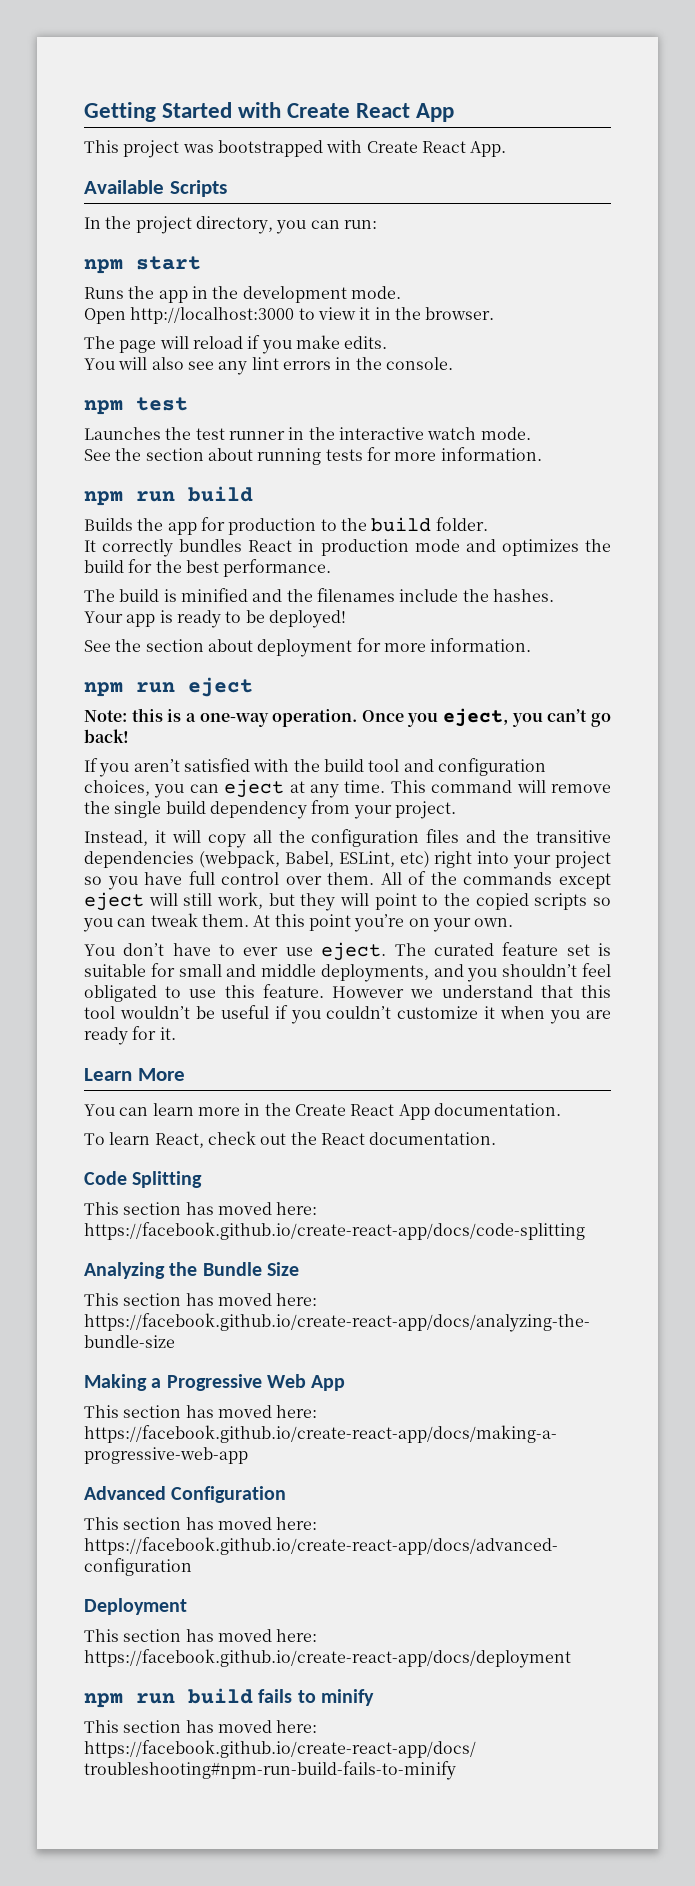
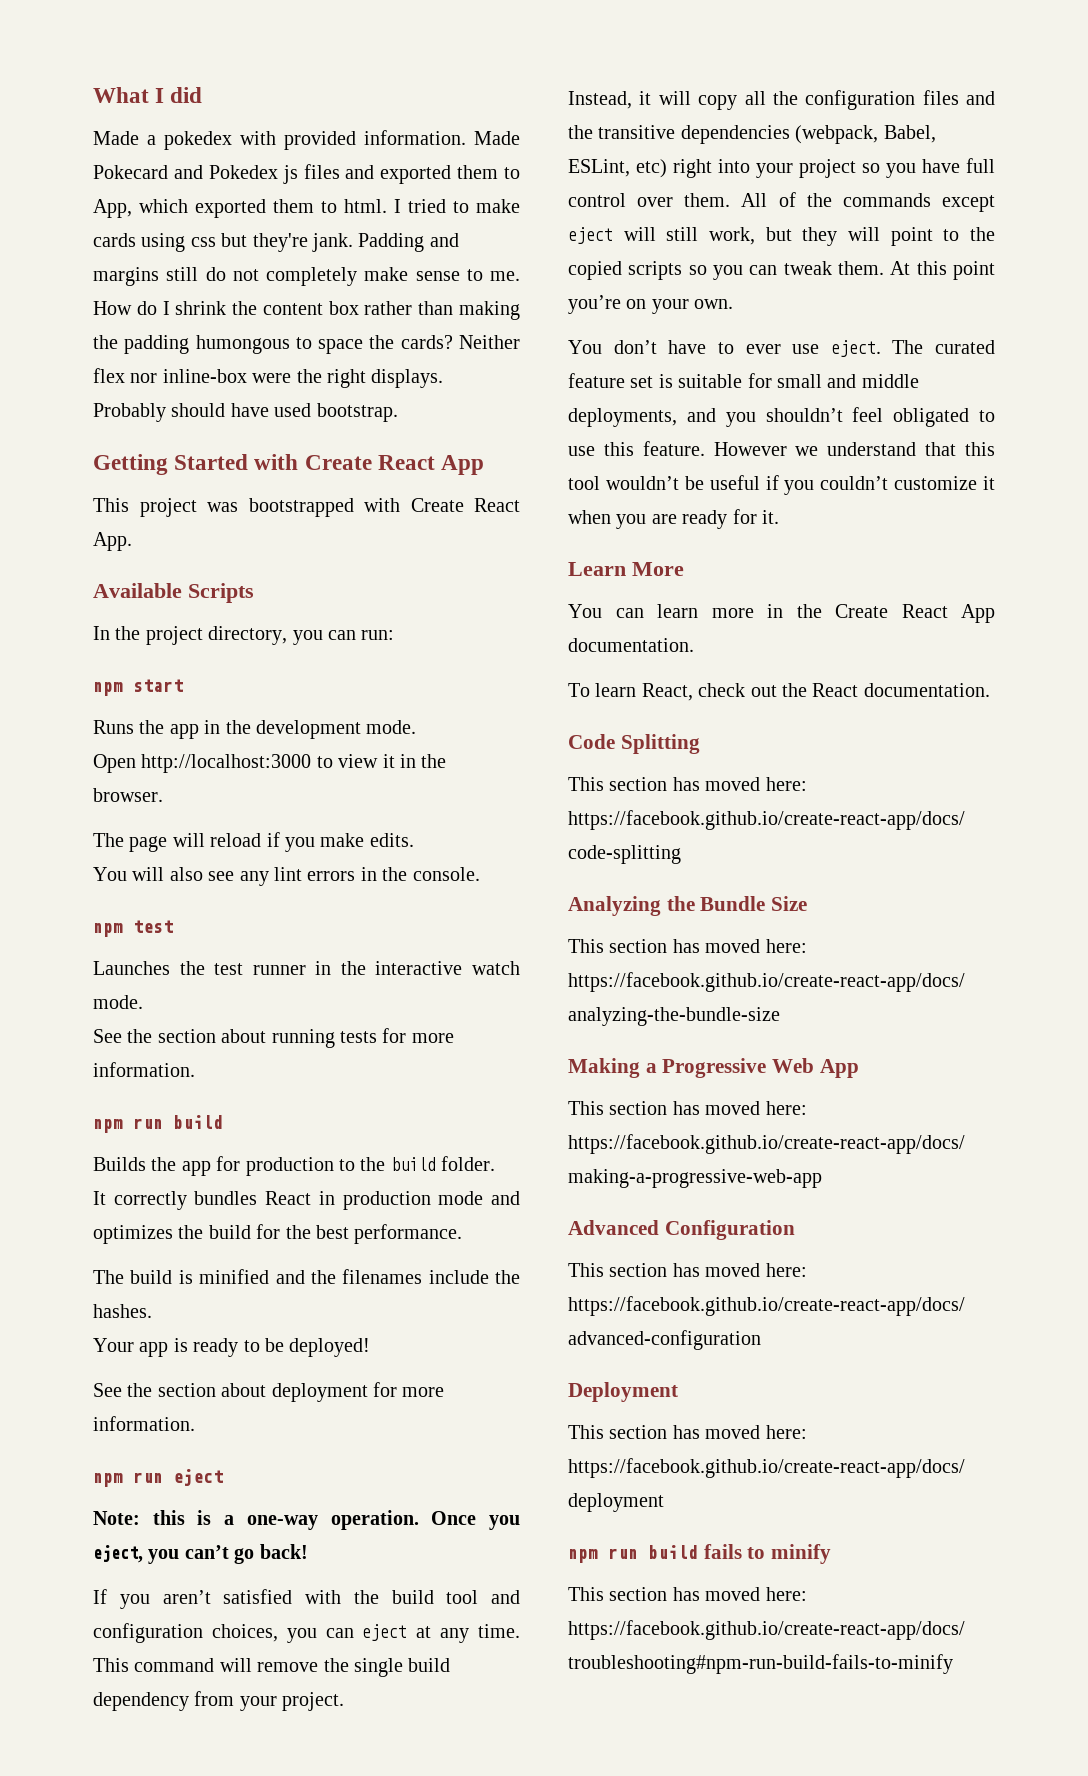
+ What I did
+ Made a pokedex with provided information. Made Pokecard and Pokedex js files and exported them to App, which exported them to html. I tried to make cards using css but they're jank. Padding and margins still do not completely make sense to me. How do I shrink the content box rather than making the padding humongous to space the cards? Neither flex nor inline-box were the right displays. Probably should have used bootstrap.

